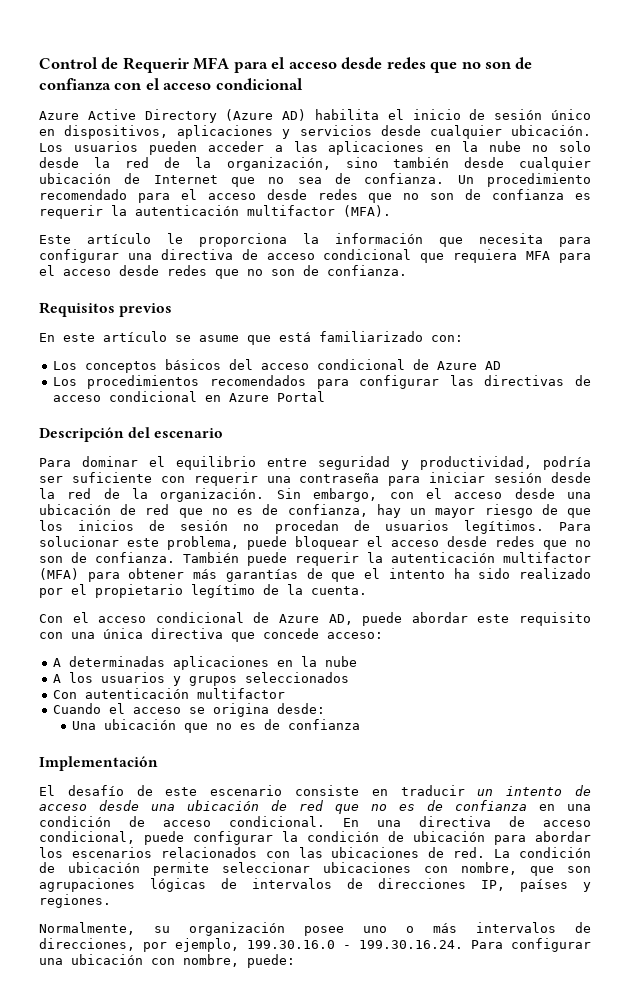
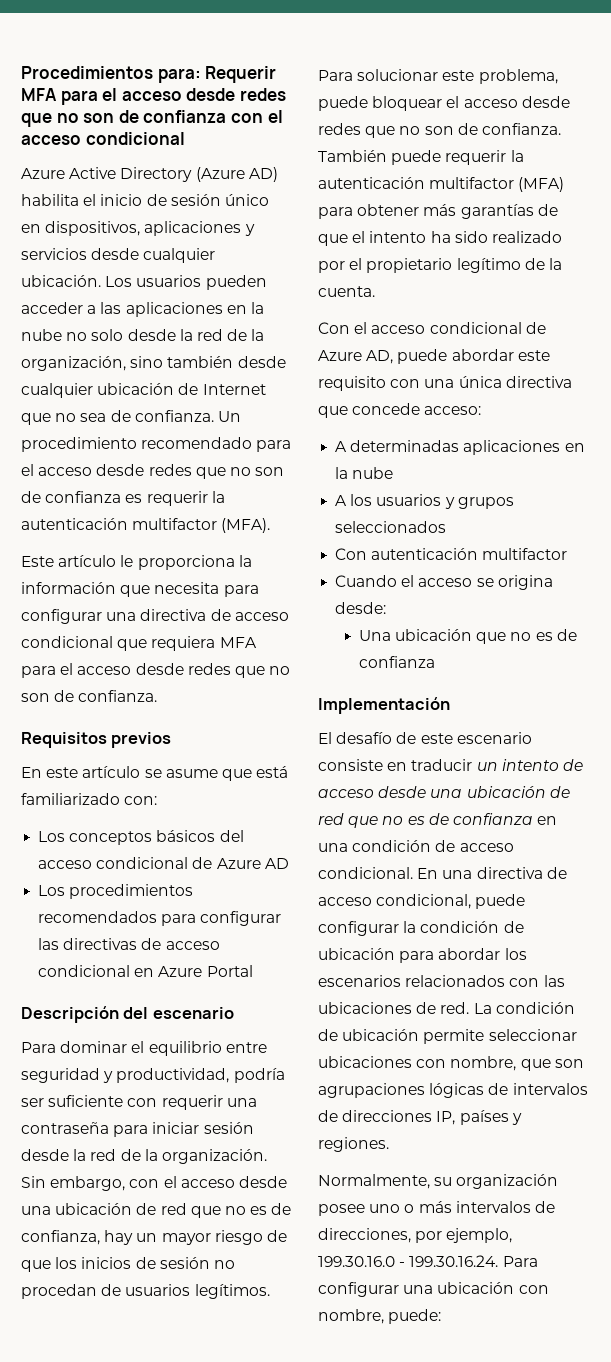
- Control de Requerir MFA para el acceso desde redes que no son de confianza con el acceso condicional
+ Procedimientos para: Requerir MFA para el acceso desde redes que no son de confianza con el acceso condicional

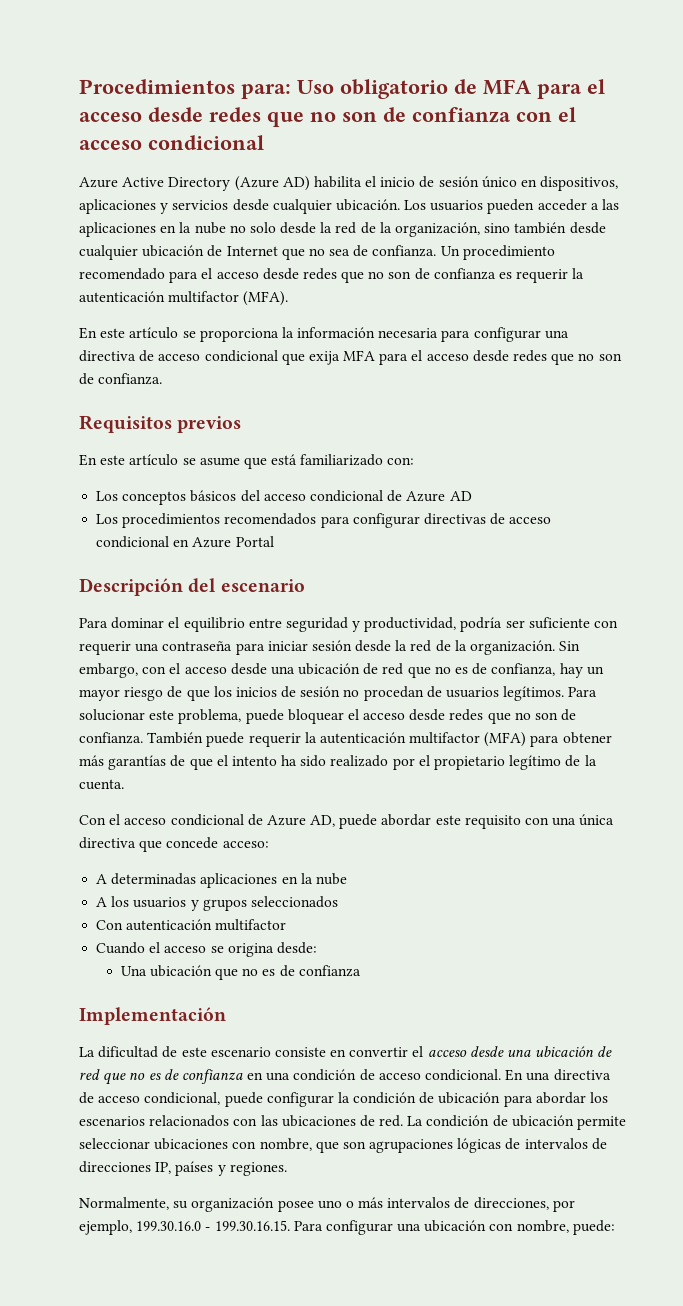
- Procedimientos para: Requerir MFA para el acceso desde redes que no son de confianza con el acceso condicional
+ Procedimientos para: Uso obligatorio de MFA para el acceso desde redes que no son de confianza con el acceso condicional
- Este artículo le proporciona la información que necesita para configurar una directiva de acceso condicional que requiera MFA para el acceso desde redes que no son de confianza.
+ En este artículo se proporciona la información necesaria para configurar una directiva de acceso condicional que exija MFA para el acceso desde redes que no son de confianza.
- Los procedimientos recomendados para configurar las directivas de acceso condicional en Azure Portal
+ Los procedimientos recomendados para configurar directivas de acceso condicional en Azure Portal
- El desafío de este escenario consiste en traducir un intento de acceso desde una ubicación de red que no es de confianza en una condición de acceso condicional.
+ La dificultad de este escenario consiste en convertir el acceso desde una ubicación de red que no es de confianza en una condición de acceso condicional.
- Normalmente, su organización posee uno o más intervalos de direcciones, por ejemplo, 199.30.16.0 - 199.30.16.24. Para configurar una ubicación con nombre, puede:
+ Normalmente, su organización posee uno o más intervalos de direcciones, por ejemplo, 199.30.16.0 - 199.30.16.15. Para configurar una ubicación con nombre, puede:

